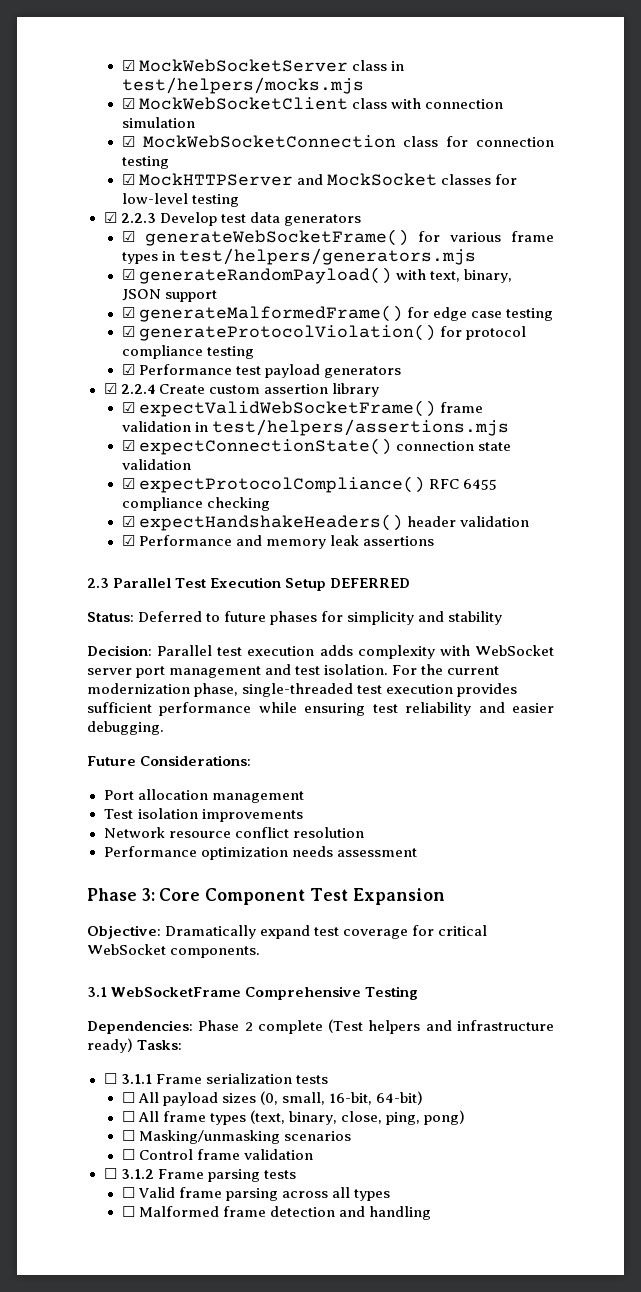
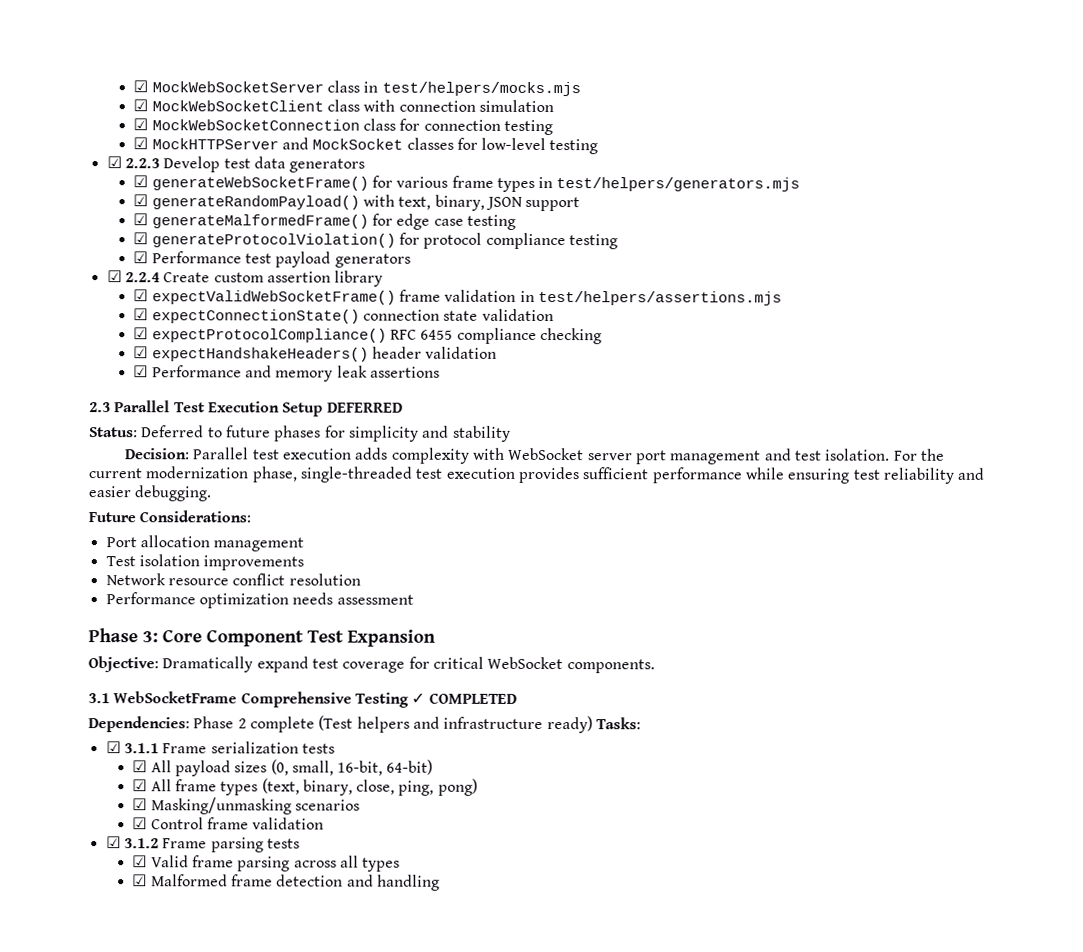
- 3.1 WebSocketFrame Comprehensive Testing
+ 3.1 WebSocketFrame Comprehensive Testing ✓ COMPLETED
- ☐ 3.1.1 Frame serialization tests
+ ☑ 3.1.1 Frame serialization tests
- ☐ All payload sizes (0, small, 16-bit, 64-bit)
+ ☑ All payload sizes (0, small, 16-bit, 64-bit)
- ☐ All frame types (text, binary, close, ping, pong)
+ ☑ All frame types (text, binary, close, ping, pong)
- ☐ Masking/unmasking scenarios
+ ☑ Masking/unmasking scenarios
- ☐ Control frame validation
+ ☑ Control frame validation
- ☐ 3.1.2 Frame parsing tests
+ ☑ 3.1.2 Frame parsing tests
- ☐ Valid frame parsing across all types
+ ☑ Valid frame parsing across all types
- ☐ Malformed frame detection and handling
+ ☑ Malformed frame detection and handling

